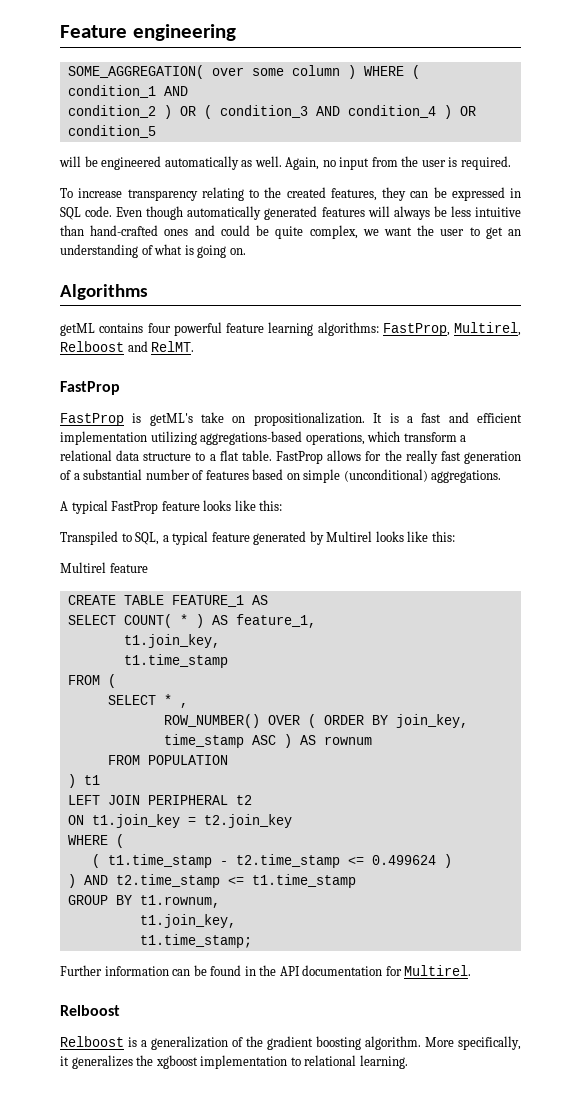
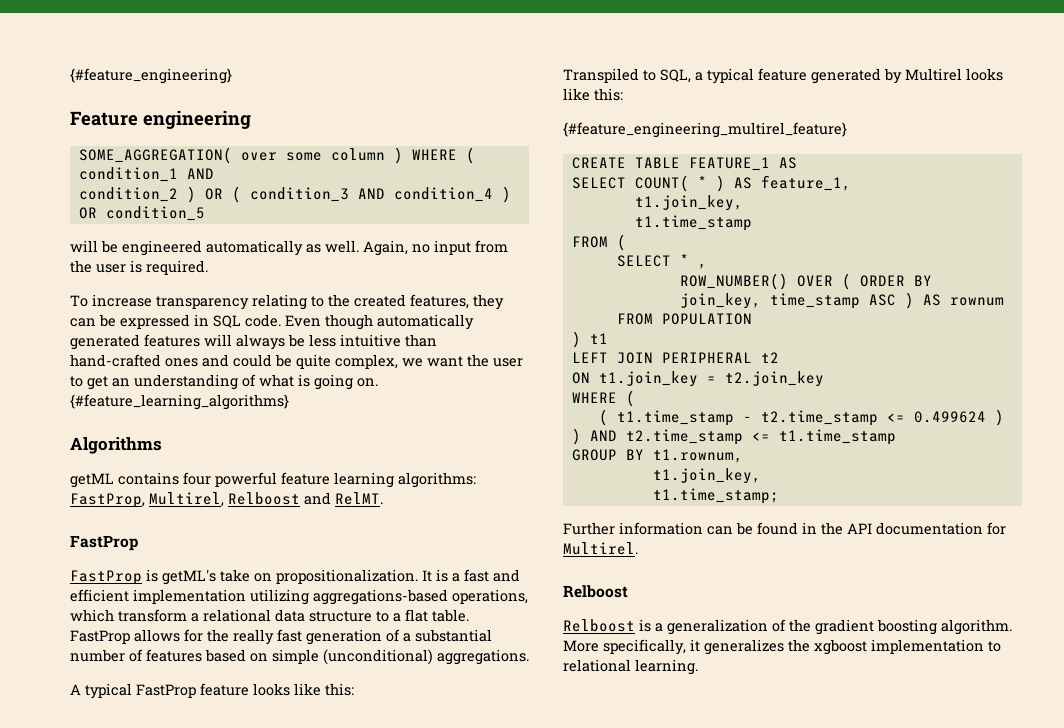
+ {#feature_engineering}
+ {#feature_learning_algorithms}
- Multirel feature
+ {#feature_engineering_multirel_feature}

